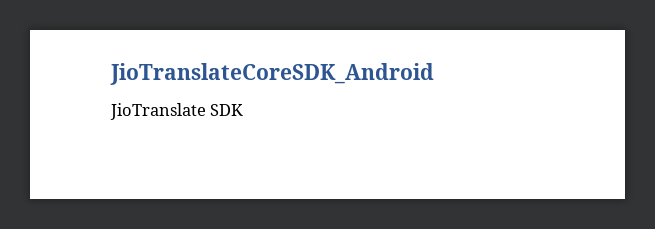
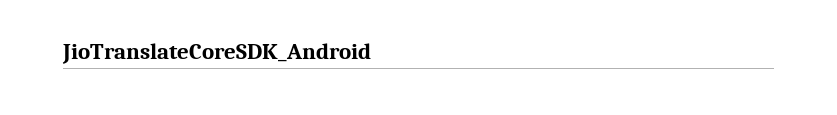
- JioTranslate SDK

